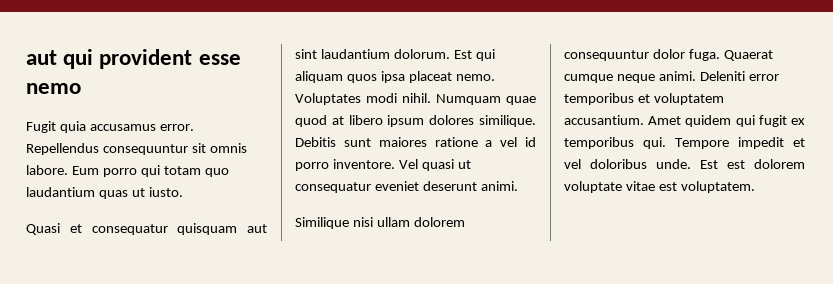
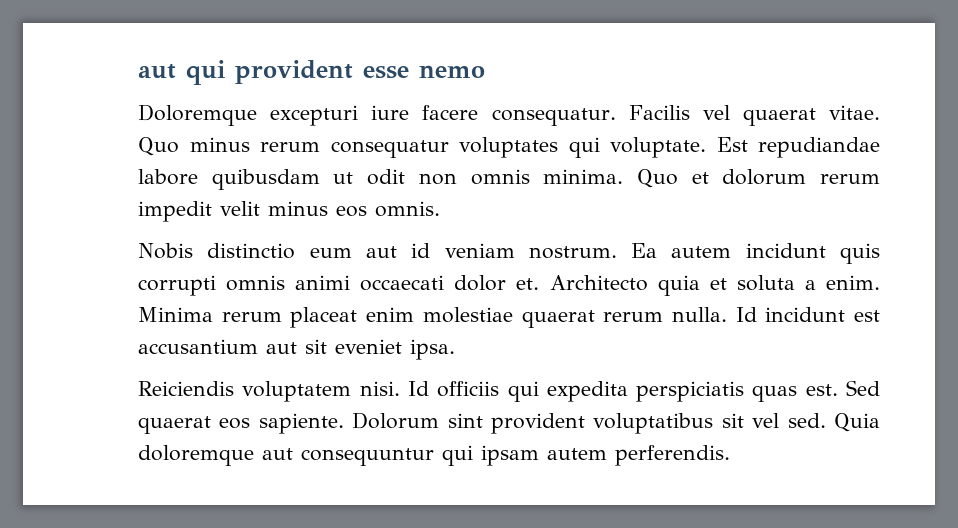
- Fugit quia accusamus error. Repellendus consequuntur sit omnis labore. Eum porro qui totam quo laudantium quas ut iusto.
- Quasi et consequatur quisquam aut sint laudantium dolorum. Est qui aliquam quos ipsa placeat nemo. Voluptates modi nihil. Numquam quae quod at libero ipsum dolores similique. Debitis sunt maiores ratione a vel id porro inventore. Vel quasi ut consequatur eveniet deserunt animi.
- Similique nisi ullam dolorem consequuntur dolor fuga. Quaerat cumque neque animi. Deleniti error temporibus et voluptatem accusantium. Amet quidem qui fugit ex temporibus qui. Tempore impedit et vel doloribus unde. Est est dolorem voluptate vitae est voluptatem.
+ Doloremque excepturi iure facere consequatur. Facilis vel quaerat vitae. Quo minus rerum consequatur voluptates qui voluptate. Est repudiandae labore quibusdam ut odit non omnis minima. Quo et dolorum rerum impedit velit minus eos omnis.
+ Nobis distinctio eum aut id veniam nostrum. Ea autem incidunt quis corrupti omnis animi occaecati dolor et. Architecto quia et soluta a enim. Minima rerum placeat enim molestiae quaerat rerum nulla. Id incidunt est accusantium aut sit eveniet ipsa.
+ Reiciendis voluptatem nisi. Id officiis qui expedita perspiciatis quas est. Sed quaerat eos sapiente. Dolorum sint provident voluptatibus sit vel sed. Quia doloremque aut consequuntur qui ipsam autem perferendis.

